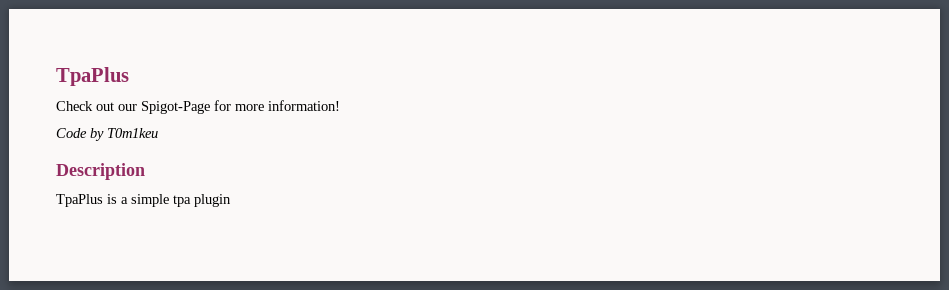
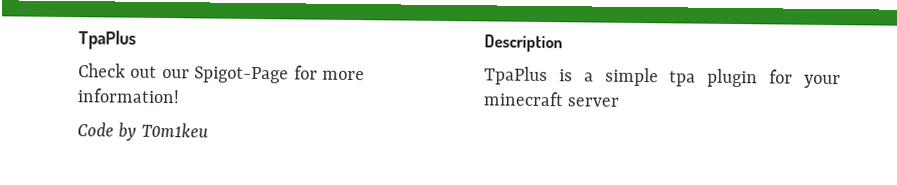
- TpaPlus is a simple tpa plugin
+ TpaPlus is a simple tpa plugin for your minecraft server

